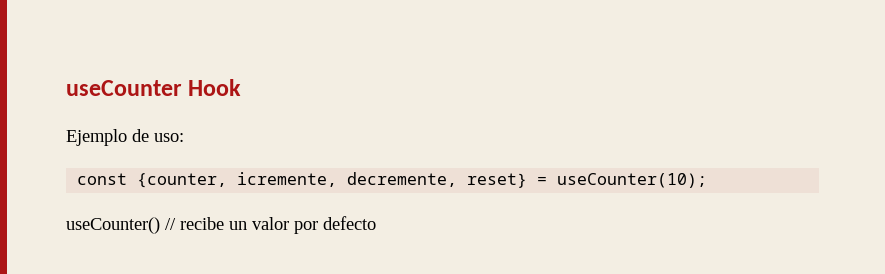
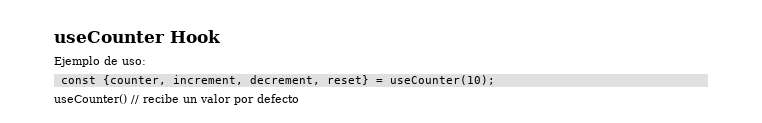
- const {counter, icremente, decremente, reset} = useCounter(10);
+ const {counter, increment, decrement, reset} = useCounter(10);

